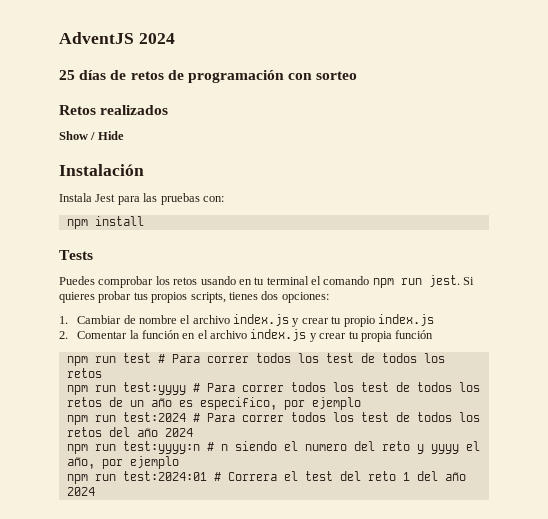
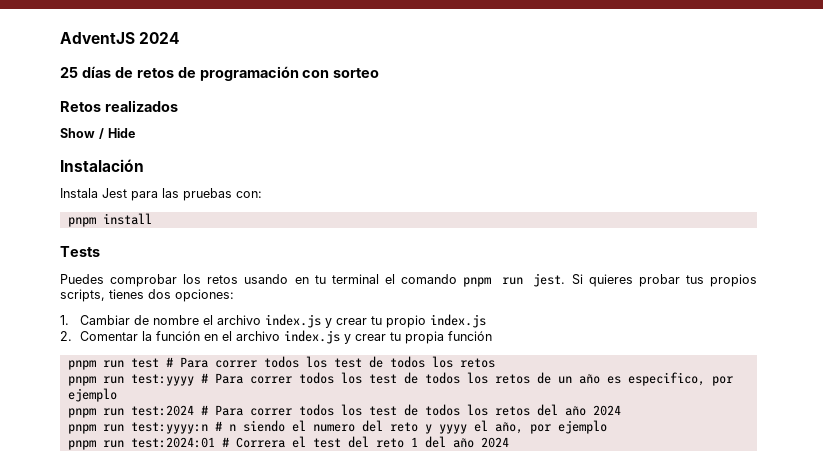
- npm install
+ pnpm install
- Puedes comprobar los retos usando en tu terminal el comando npm run jest.
+ Puedes comprobar los retos usando en tu terminal el comando pnpm run jest.
- npm run test # Para correr todos los test de todos los retos
+ pnpm run test # Para correr todos los test de todos los retos
- npm run test:yyyy # Para correr todos los test de todos los retos de un año es especifico, por ejemplo
+ pnpm run test:yyyy # Para correr todos los test de todos los retos de un año es especifico, por ejemplo
- npm run test:2024 # Para correr todos los test de todos los retos del año 2024
+ pnpm run test:2024 # Para correr todos los test de todos los retos del año 2024
- npm run test:yyyy:n # n siendo el numero del reto y yyyy el año, por ejemplo
+ pnpm run test:yyyy:n # n siendo el numero del reto y yyyy el año, por ejemplo
- npm run test:2024:01 # Correra el test del reto 1 del año 2024
+ pnpm run test:2024:01 # Correra el test del reto 1 del año 2024

